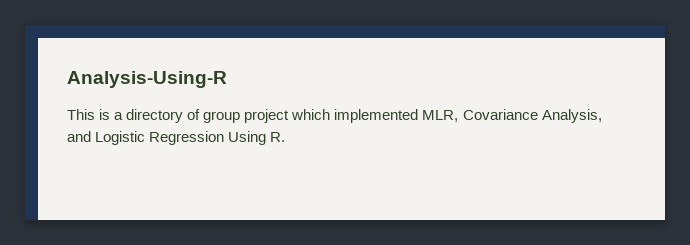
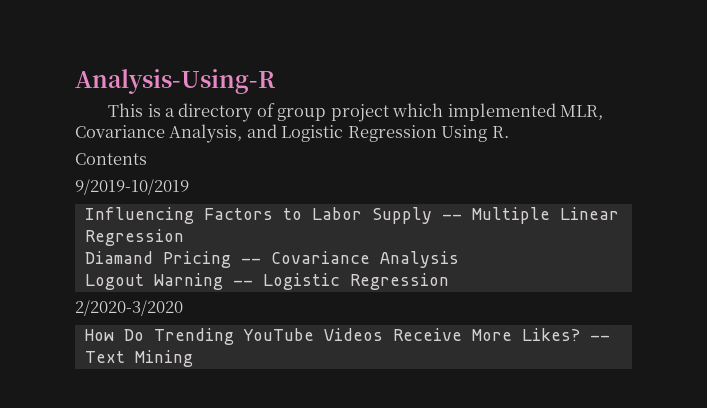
+ Contents
+ 9/2019-10/2019
+ Influencing Factors to Labor Supply -- Multiple Linear Regression
+ Diamand Pricing -- Covariance Analysis
+ Logout Warning -- Logistic Regression
+ 2/2020-3/2020
+ How Do Trending YouTube Videos Receive More Likes? -- Text Mining

